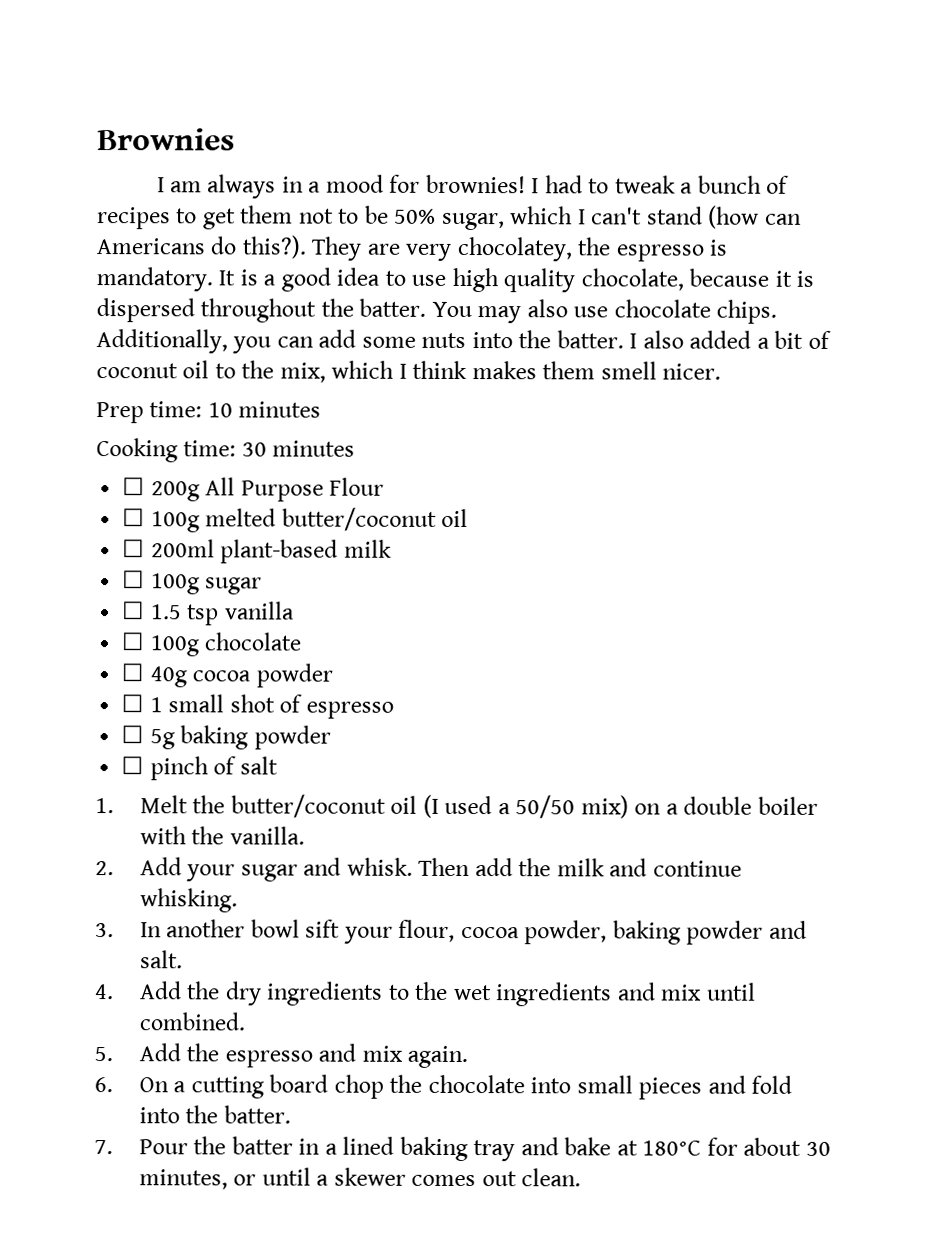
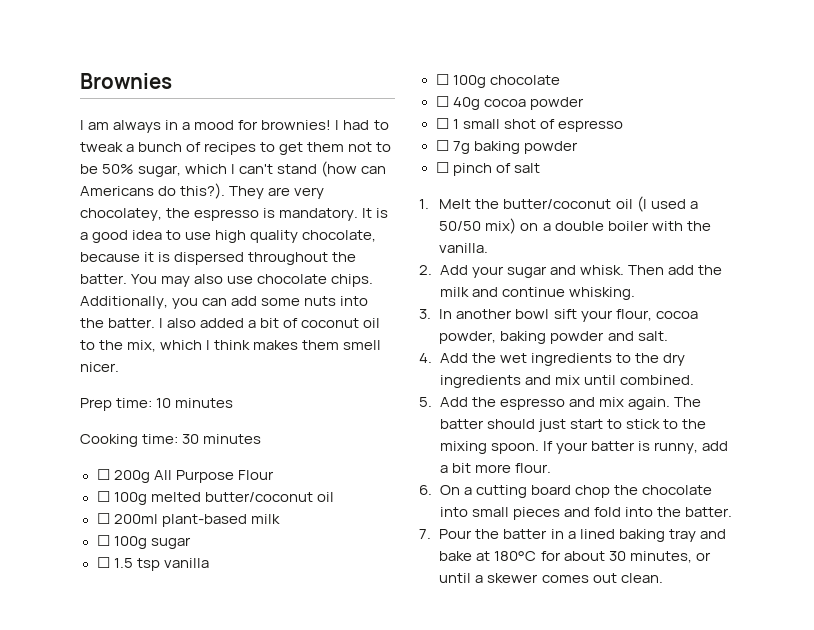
- ☐ 5g baking powder
+ ☐ 7g baking powder
- 4. Add the dry ingredients to the wet ingredients and mix until combined.
+ 4. Add the wet ingredients to the dry ingredients and mix until combined.
+ The batter should just start to stick to the mixing spoon. If your batter is runny, add a bit more flour.

